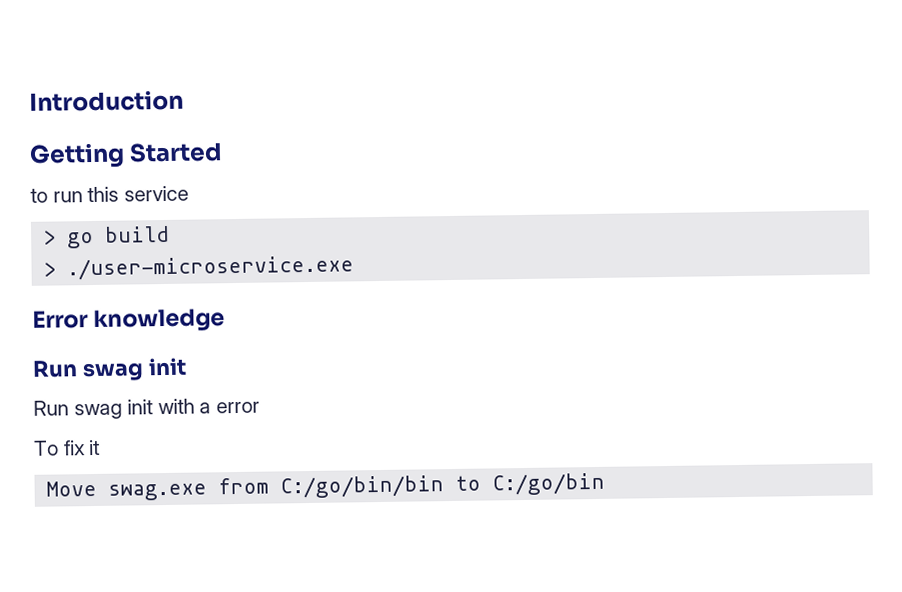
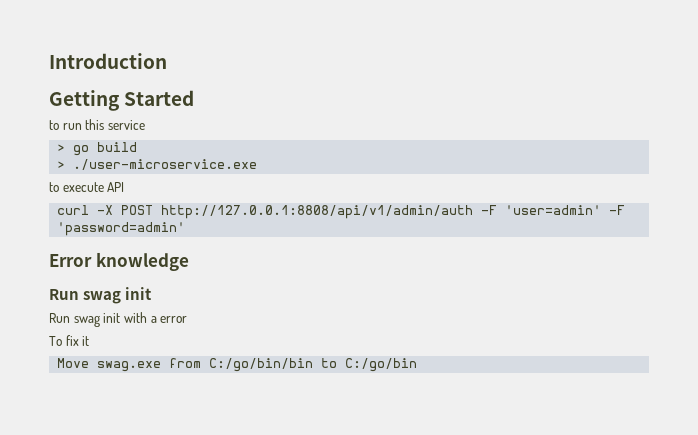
+ to execute API
+ curl -X POST http://127.0.0.1:8808/api/v1/admin/auth -F 'user=admin' -F 'password=admin'

